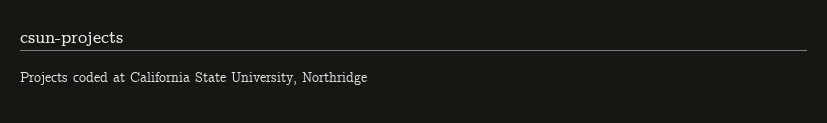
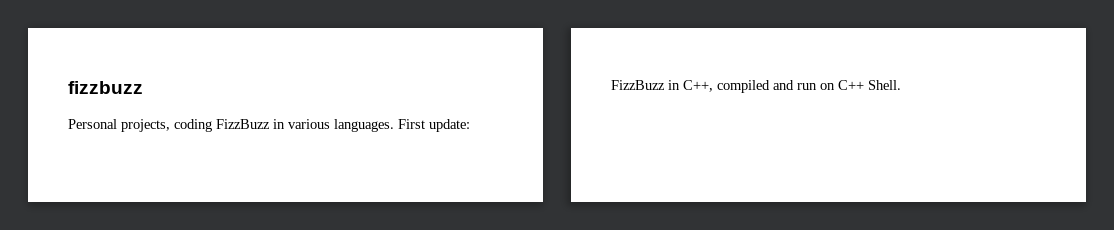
- csun-projects
- Projects coded at California State University, Northridge
+ fizzbuzz
+ Personal projects, coding FizzBuzz in various languages. First update: FizzBuzz in C++, compiled and run on C++ Shell.

